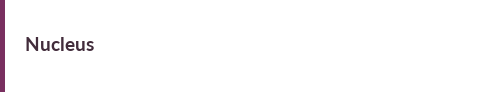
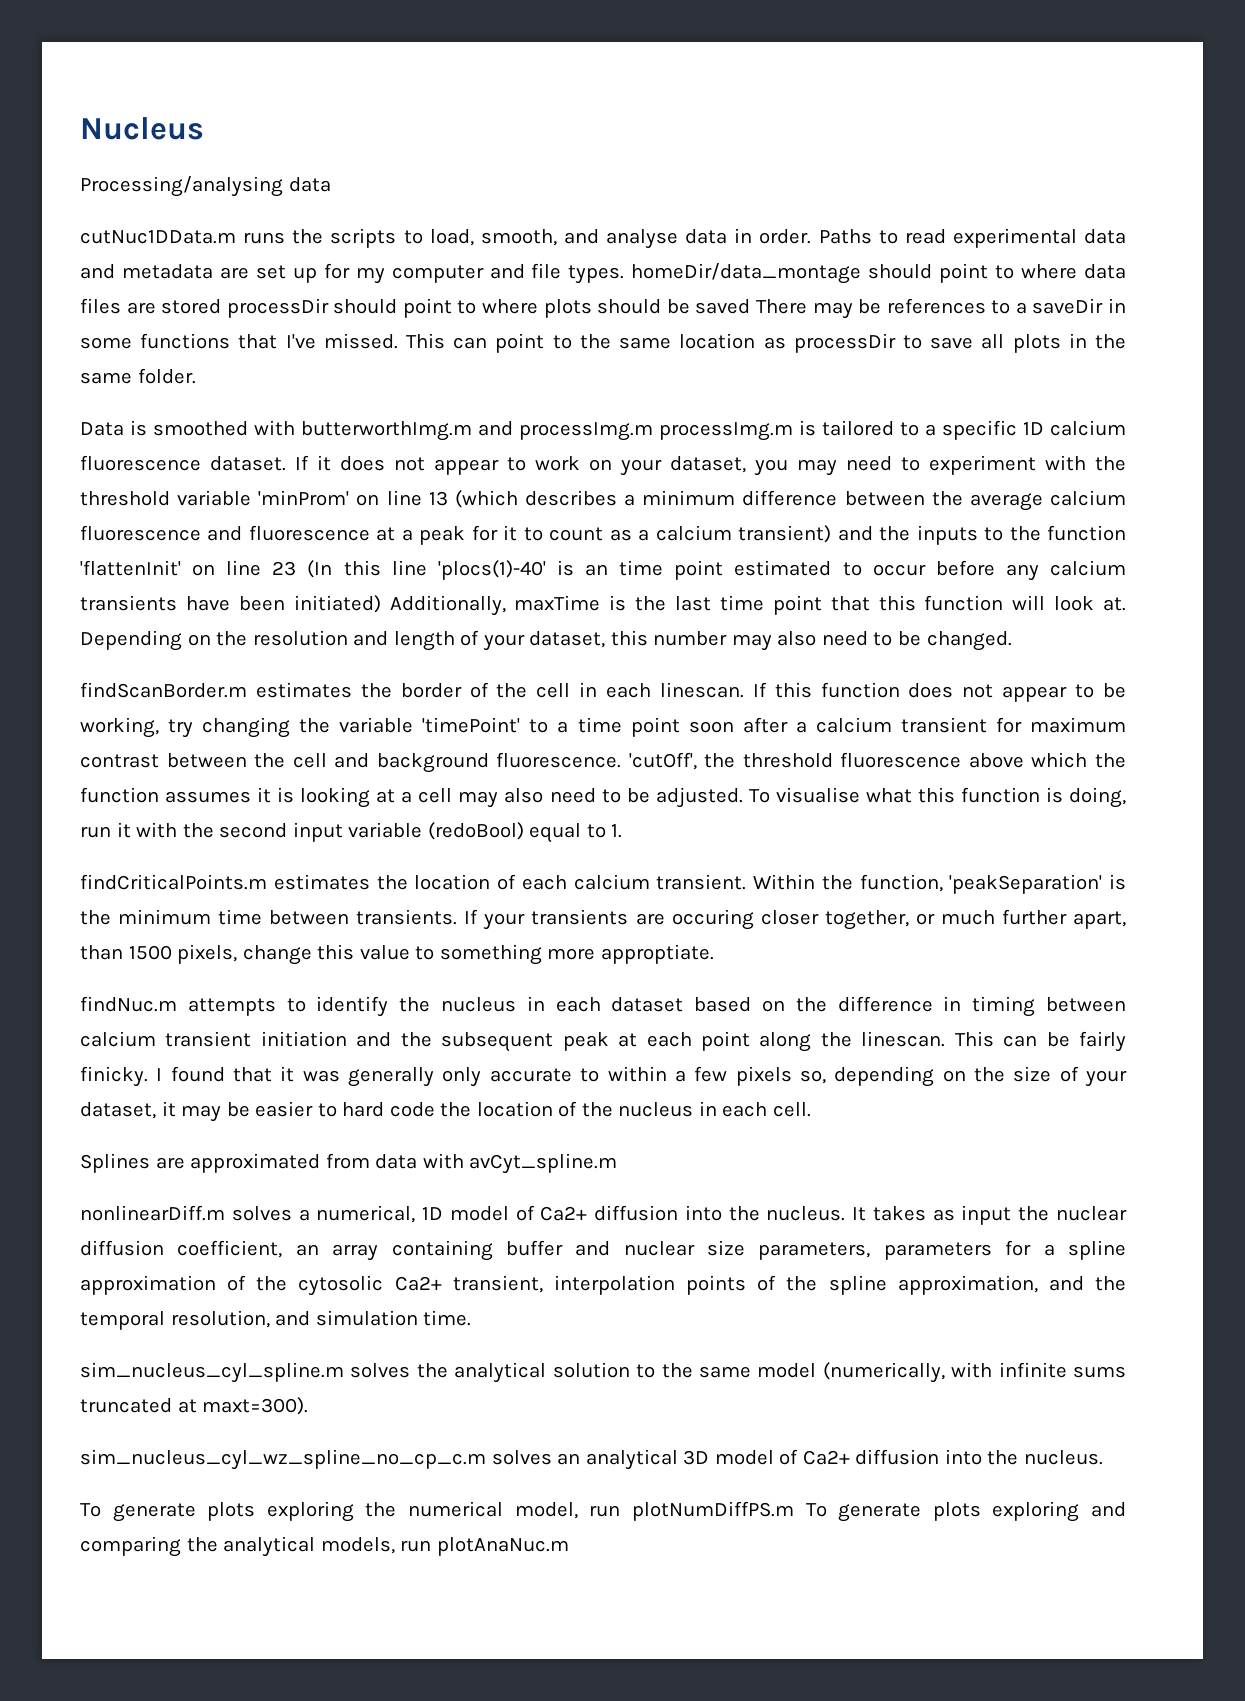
+ Processing/analysing data
+ cutNuc1DData.m runs the scripts to load, smooth, and analyse data in order. Paths to read experimental data and metadata are set up for my computer and file types. homeDir/data_montage should point to where data files are stored processDir should point to where plots should be saved There may be references to a saveDir in some functions that I've missed. This can point to the same location as processDir to save all plots in the same folder.
+ Data is smoothed with butterworthImg.m and processImg.m processImg.m is tailored to a specific 1D calcium fluorescence dataset. If it does not appear to work on your dataset, you may need to experiment with the threshold variable 'minProm' on line 13 (which describes a minimum difference between the average calcium fluorescence and fluorescence at a peak for it to count as a calcium transient) and the inputs to the function 'flattenInit' on line 23 (In this line 'plocs(1)-40' is an time point estimated to occur before any calcium transients have been initiated) Additionally, maxTime is the last time point that this function will look at. Depending on the resolution and length of your dataset, this number may also need to be changed.
+ findScanBorder.m estimates the border of the cell in each linescan. If this function does not appear to be working, try changing the variable 'timePoint' to a time point soon after a calcium transient for maximum contrast between the cell and background fluorescence. 'cutOff', the threshold fluorescence above which the function assumes it is looking at a cell may also need to be adjusted. To visualise what this function is doing, run it with the second input variable (redoBool) equal to 1.
+ findCriticalPoints.m estimates the location of each calcium transient. Within the function, 'peakSeparation' is the minimum time between transients. If your transients are occuring closer together, or much further apart, than 1500 pixels, change this value to something more approptiate.
+ findNuc.m attempts to identify the nucleus in each dataset based on the difference in timing between calcium transient initiation and the subsequent peak at each point along the linescan. This can be fairly finicky. I found that it was generally only accurate to within a few pixels so, depending on the size of your dataset, it may be easier to hard code the location of the nucleus in each cell.
+ Splines are approximated from data with avCyt_spline.m
+ nonlinearDiff.m solves a numerical, 1D model of Ca2+ diffusion into the nucleus. It takes as input the nuclear diffusion coefficient, an array containing buffer and nuclear size parameters, parameters for a spline approximation of the cytosolic Ca2+ transient, interpolation points of the spline approximation, and the temporal resolution, and simulation time.
+ sim_nucleus_cyl_spline.m solves the analytical solution to the same model (numerically, with infinite sums truncated at maxt=300).
+ sim_nucleus_cyl_wz_spline_no_cp_c.m solves an analytical 3D model of Ca2+ diffusion into the nucleus.
+ To generate plots exploring the numerical model, run plotNumDiffPS.m To generate plots exploring and comparing the analytical models, run plotAnaNuc.m

